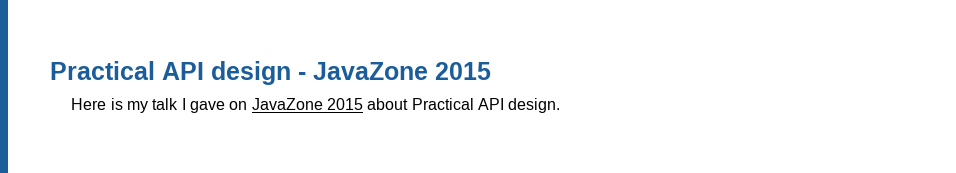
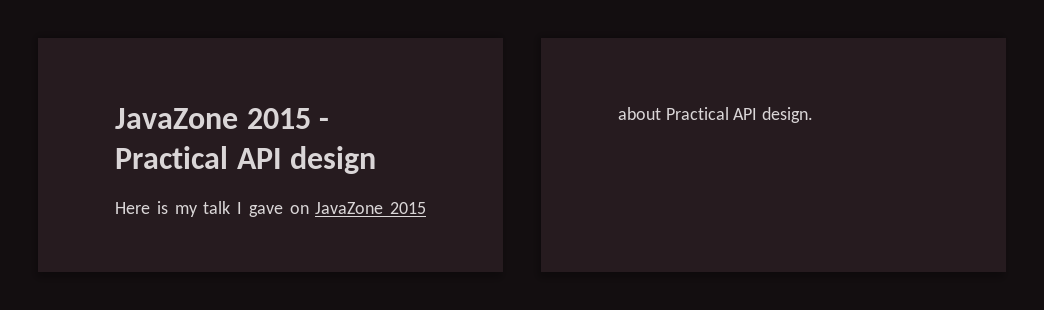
- Practical API design - JavaZone 2015
+ JavaZone 2015 - Practical API design

